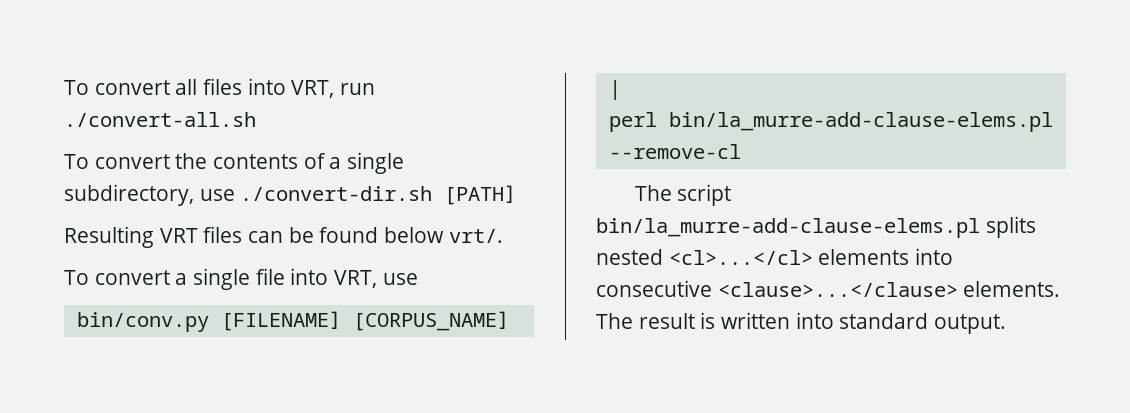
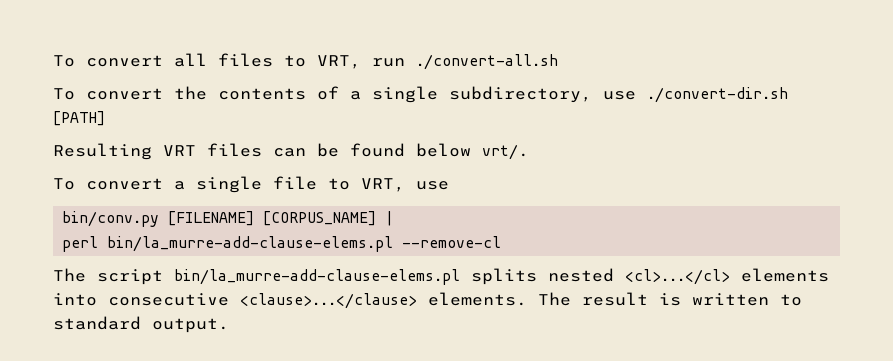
- To convert all files into VRT, run ./convert-all.sh
+ To convert all files to VRT, run ./convert-all.sh
- To convert a single file into VRT, use
+ To convert a single file to VRT, use
- The result is written into standard output.
+ The result is written to standard output.

